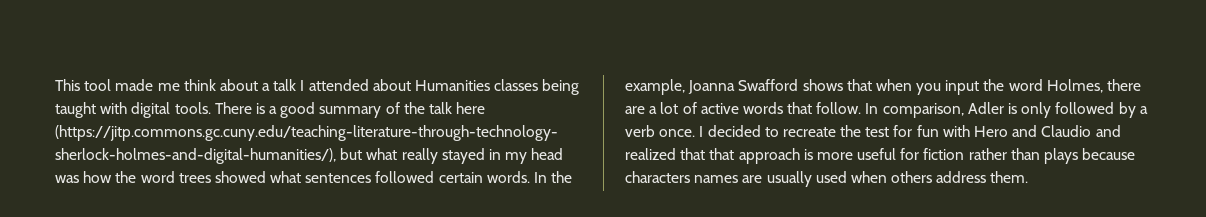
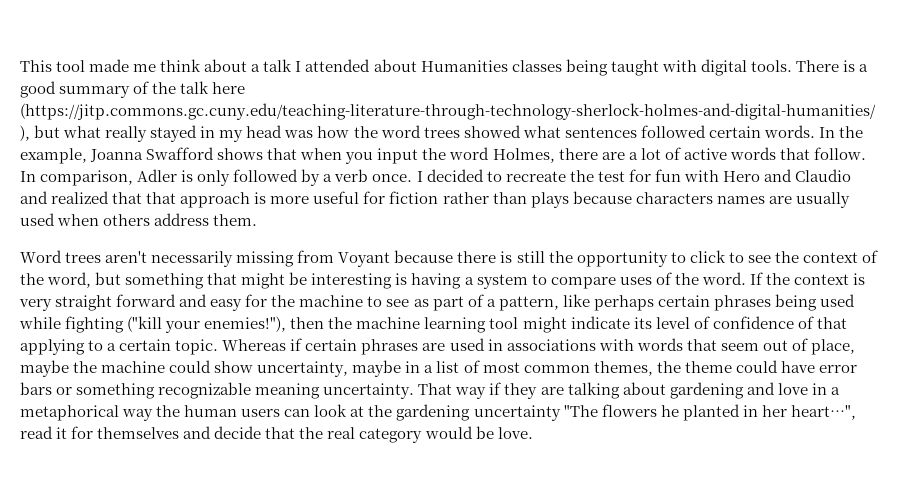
+ Word trees aren't necessarily missing from Voyant because there is still the opportunity to click to see the context of the word, but something that might be interesting is having a system to compare uses of the word. If the context is very straight forward and easy for the machine to see as part of a pattern, like perhaps certain phrases being used while fighting ("kill your enemies!"), then the machine learning tool might indicate its level of confidence of that applying to a certain topic. Whereas if certain phrases are used in associations with words that seem out of place, maybe the machine could show uncertainty, maybe in a list of most common themes, the theme could have error bars or something recognizable meaning uncertainty. That way if they are talking about gardening and love in a metaphorical way the human users can look at the gardening uncertainty "The flowers he planted in her heart…", read it for themselves and decide that the real category would be love.

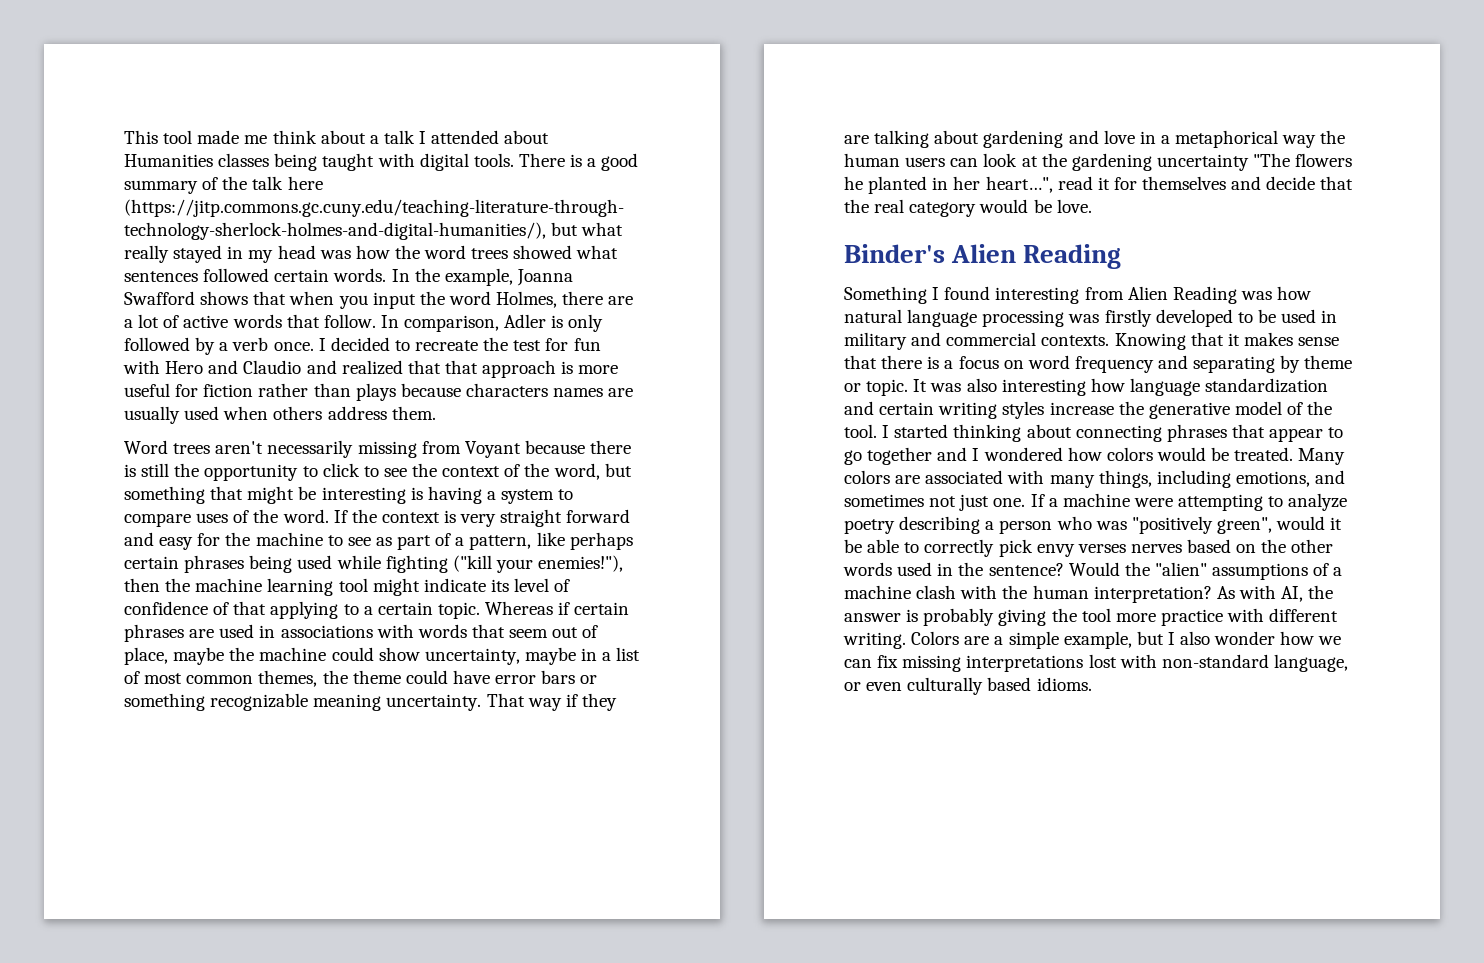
+ Binder's Alien Reading
+ Something I found interesting from Alien Reading was how natural language processing was firstly developed to be used in military and commercial contexts. Knowing that it makes sense that there is a focus on word frequency and separating by theme or topic. It was also interesting how language standardization and certain writing styles increase the generative model of the tool. I started thinking about connecting phrases that appear to go together and I wondered how colors would be treated. Many colors are associated with many things, including emotions, and sometimes not just one. If a machine were attempting to analyze poetry describing a person who was "positively green", would it be able to correctly pick envy verses nerves based on the other words used in the sentence? Would the "alien" assumptions of a machine clash with the human interpretation? As with AI, the answer is probably giving the tool more practice with different writing. Colors are a simple example, but I also wonder how we can fix missing interpretations lost with non-standard language, or even culturally based idioms.

